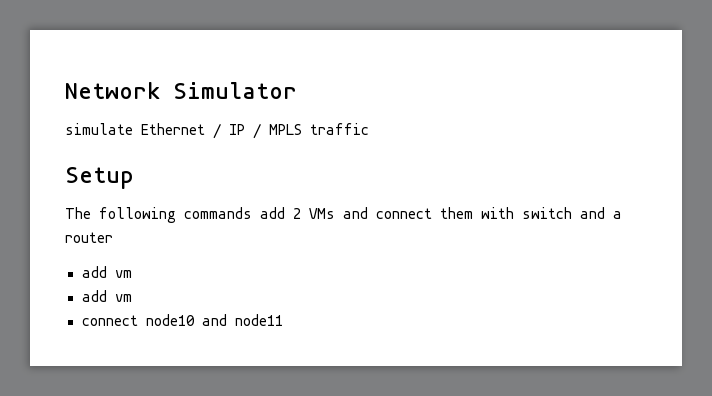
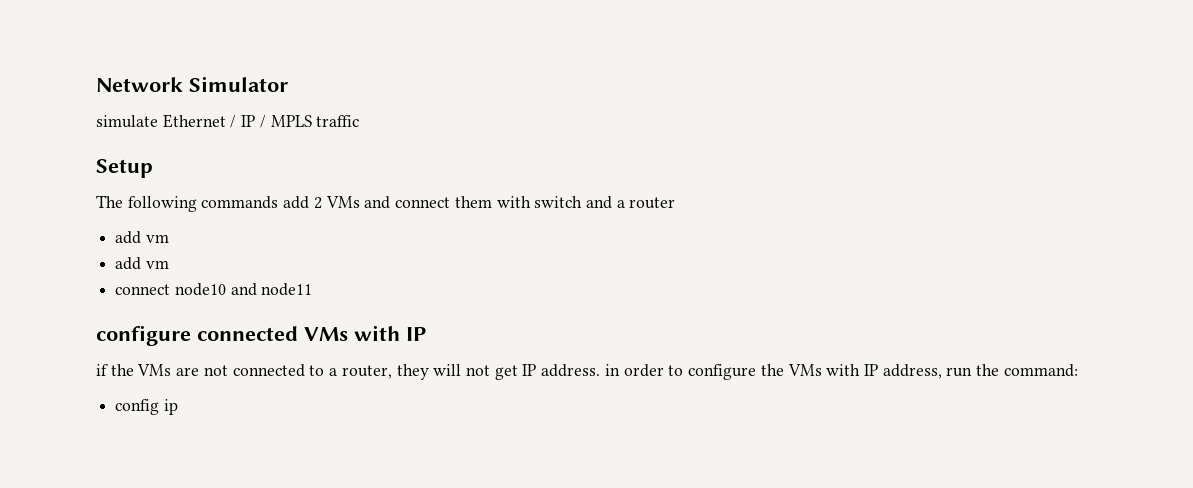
+ configure connected VMs with IP
+ if the VMs are not connected to a router, they will not get IP address. in order to configure the VMs with IP address, run the command:
+ config ip

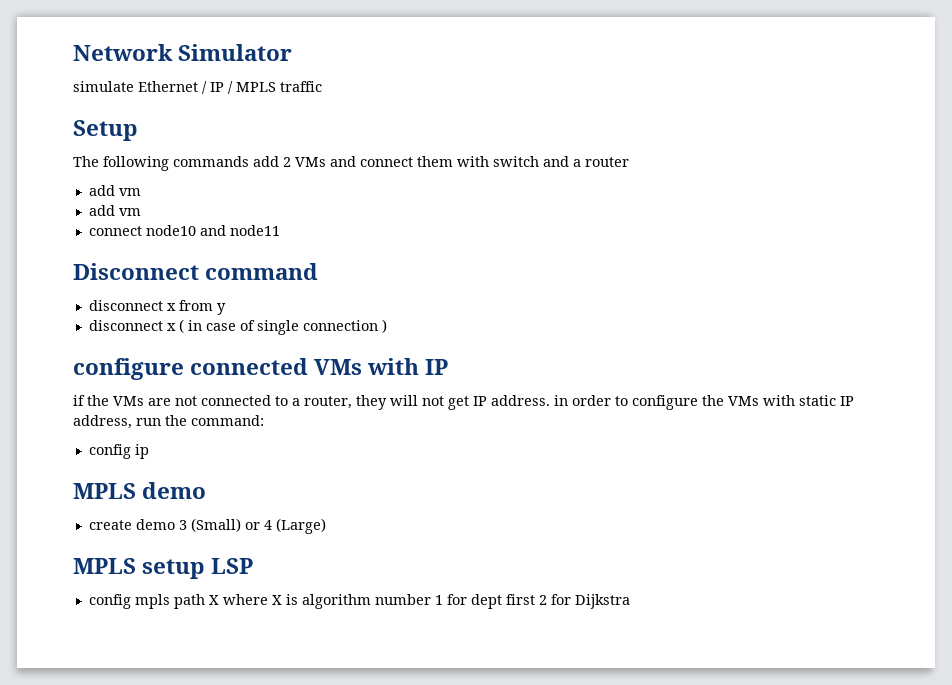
+ Disconnect command
+ disconnect x from y
+ disconnect x ( in case of single connection )
- if the VMs are not connected to a router, they will not get IP address. in order to configure the VMs with IP address, run the command:
+ if the VMs are not connected to a router, they will not get IP address. in order to configure the VMs with static IP address, run the command:
+ MPLS demo
+ create demo 3 (Small) or 4 (Large)
+ MPLS setup LSP
+ config mpls path X where X is algorithm number 1 for dept first 2 for Dijkstra

